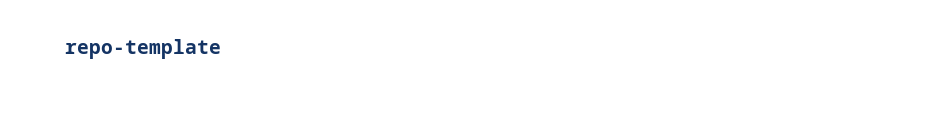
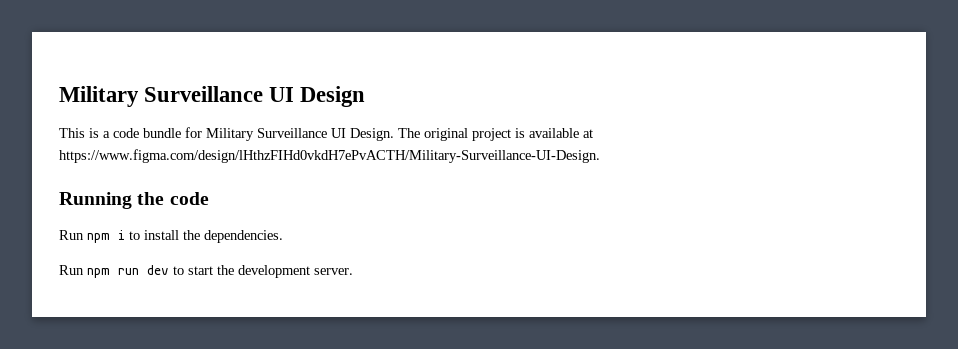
- repo-template
+ Military Surveillance UI Design
+ This is a code bundle for Military Surveillance UI Design. The original project is available at https://www.figma.com/design/lHthzFIHd0vkdH7ePvACTH/Military-Surveillance-UI-Design.
+ Running the code
+ Run npm i to install the dependencies.
+ Run npm run dev to start the development server.

